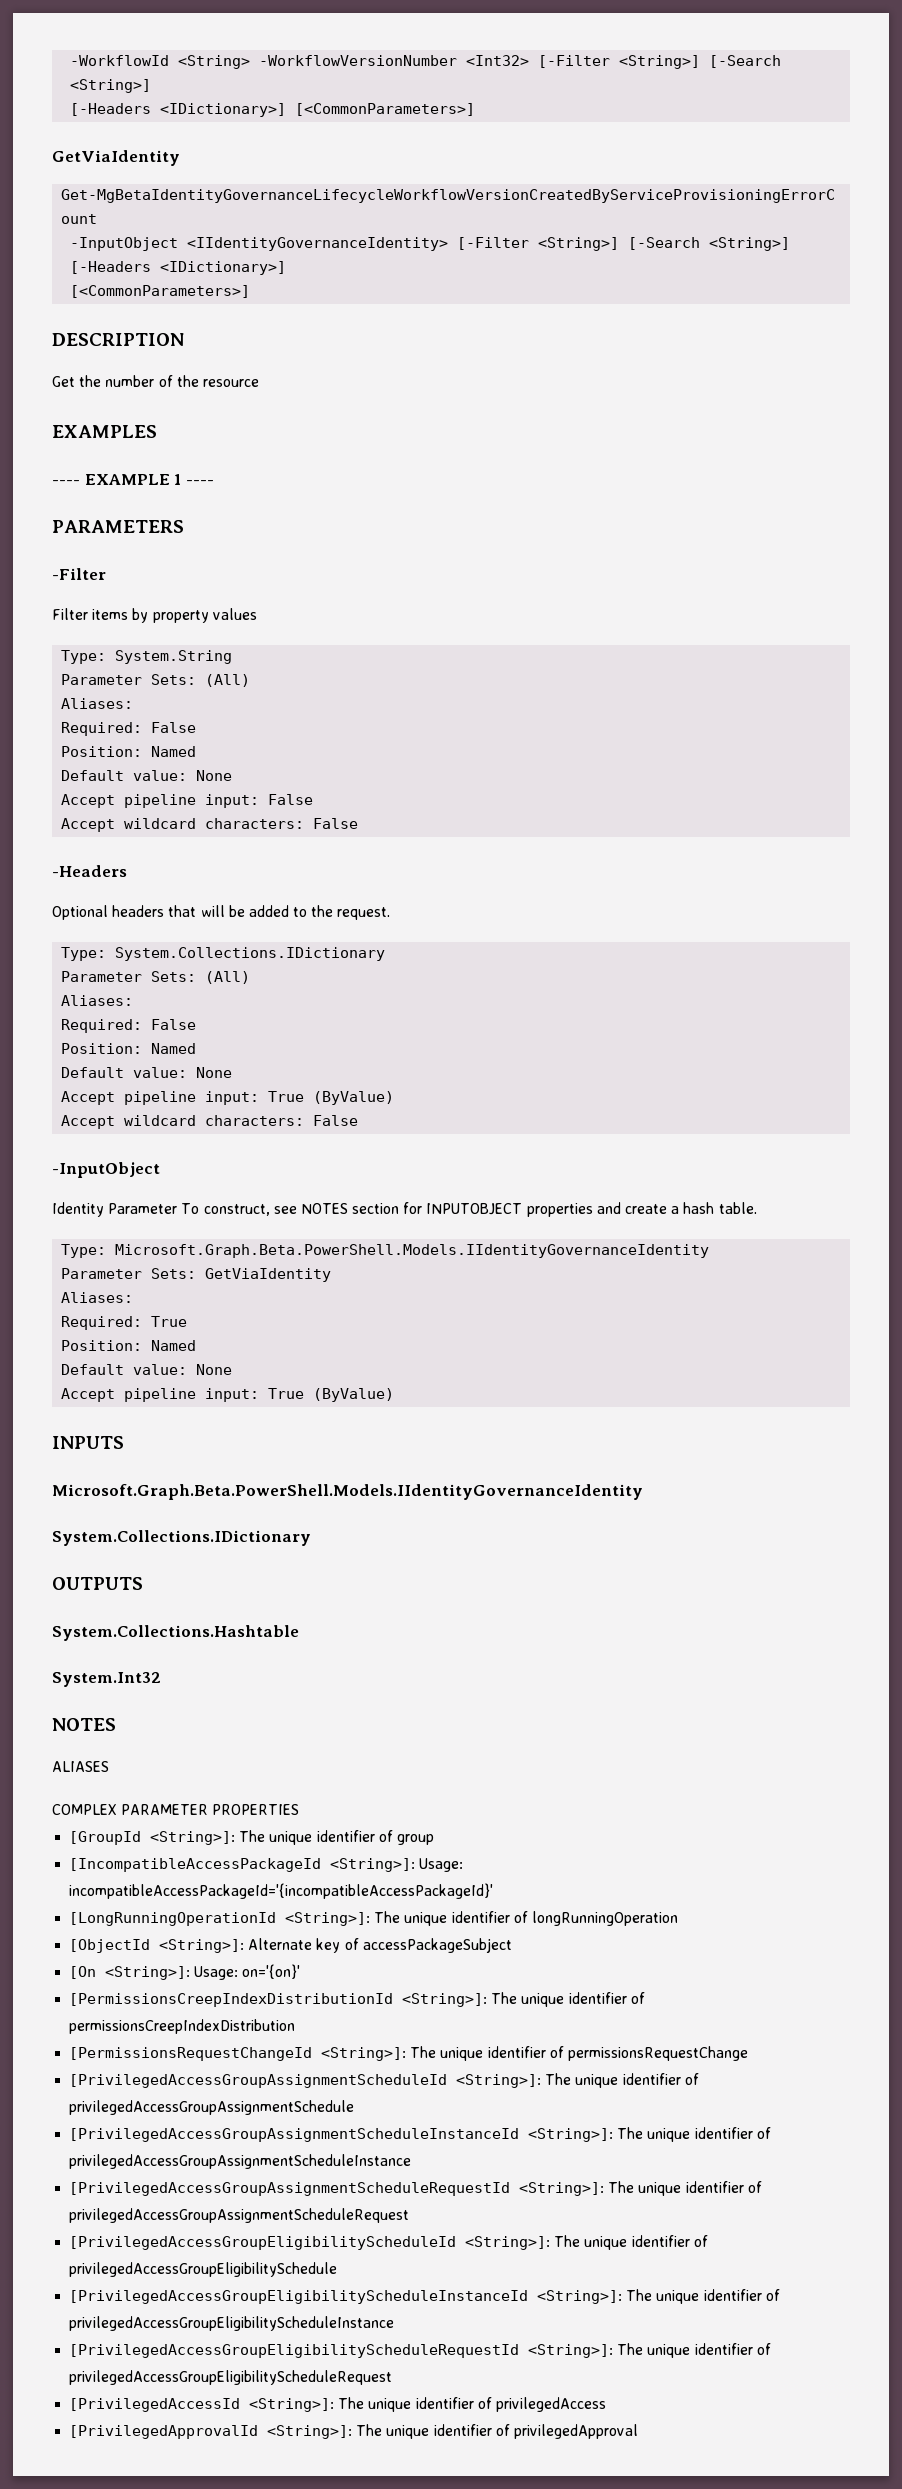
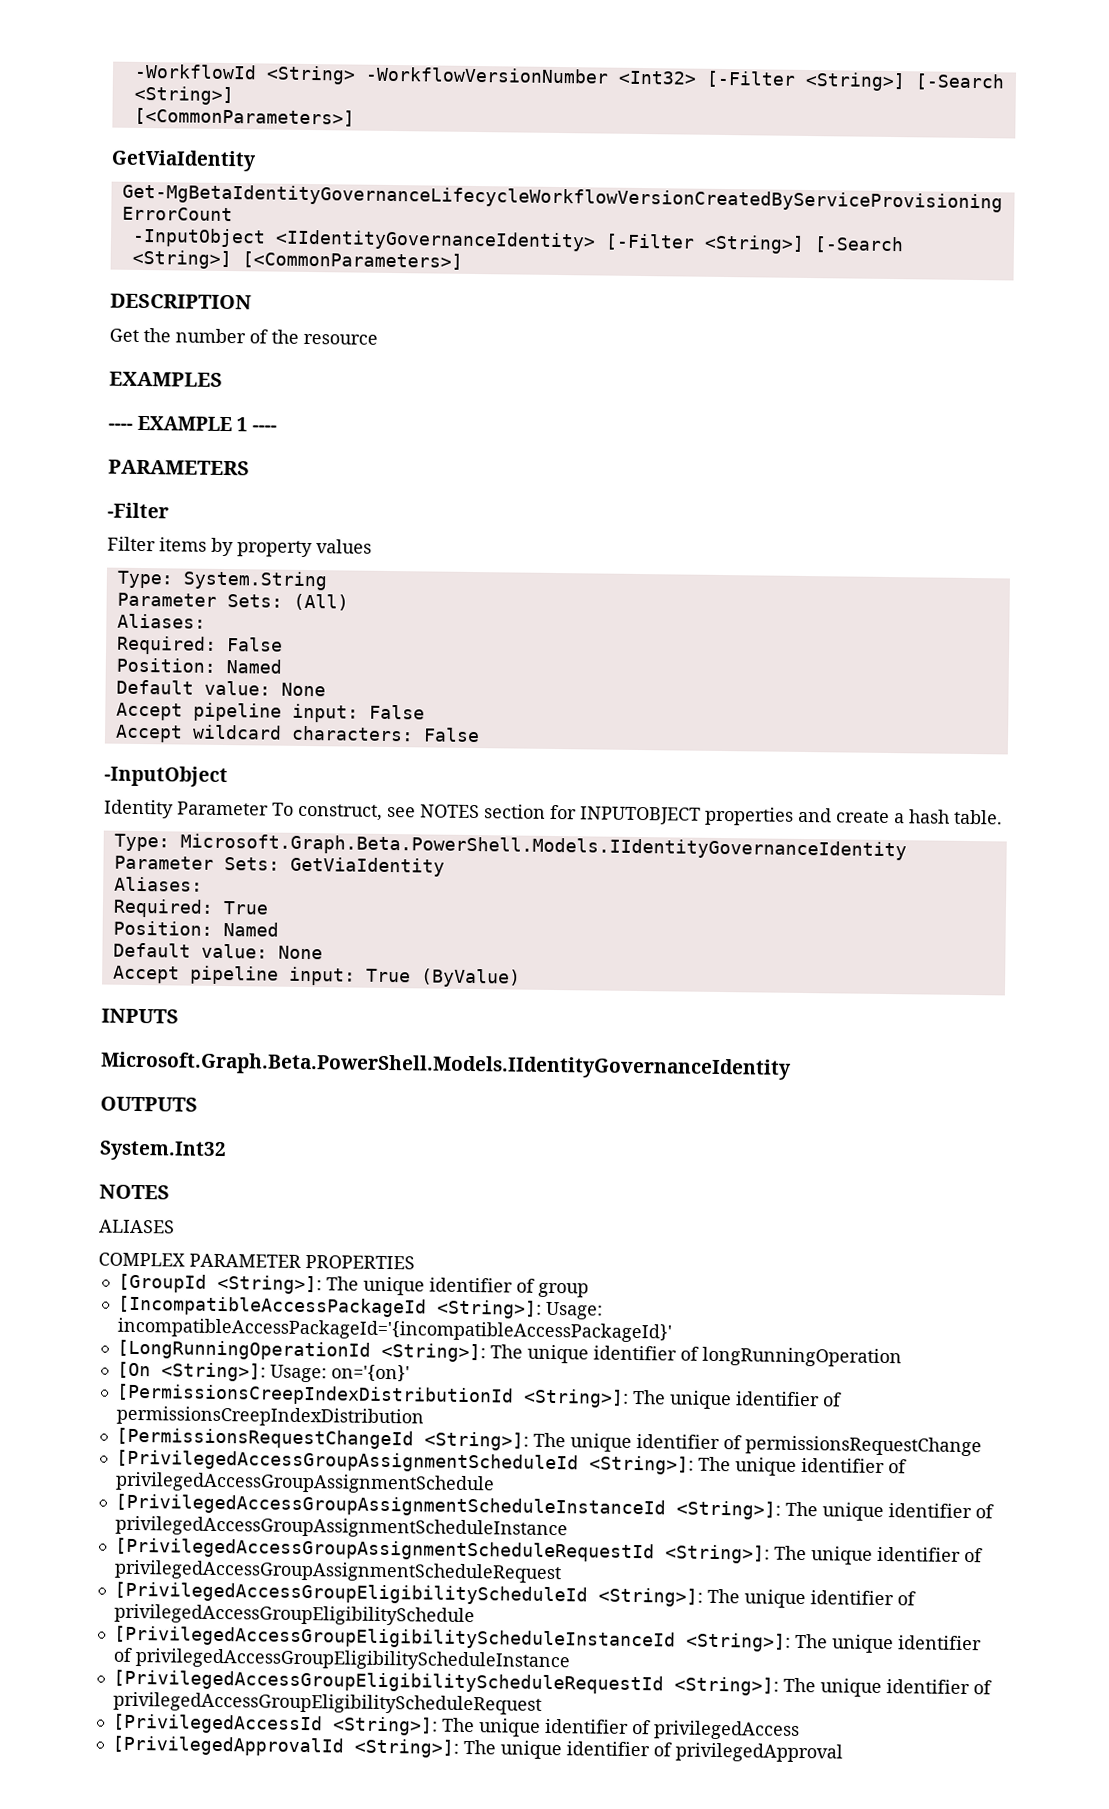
  -WorkflowId <String> -WorkflowVersionNumber <Int32> [-Filter <String>] [-Search <String>]
- [-Headers <IDictionary>] [<CommonParameters>]
+ [<CommonParameters>]
- -InputObject <IIdentityGovernanceIdentity> [-Filter <String>] [-Search <String>] [-Headers <IDictionary>]
- [<CommonParameters>]
+ -InputObject <IIdentityGovernanceIdentity> [-Filter <String>] [-Search <String>] [<CommonParameters>]
- -Headers
- Optional headers that will be added to the request.
- Type: System.Collections.IDictionary
- Parameter Sets: (All)
- Aliases:
- Required: False
- Position: Named
- Default value: None
- Accept pipeline input: True (ByValue)
- Accept wildcard characters: False
  INPUTS
  Microsoft.Graph.Beta.PowerShell.Models.IIdentityGovernanceIdentity
- System.Collections.IDictionary
- System.Collections.Hashtable
- [ObjectId <String>]: Alternate key of accessPackageSubject

